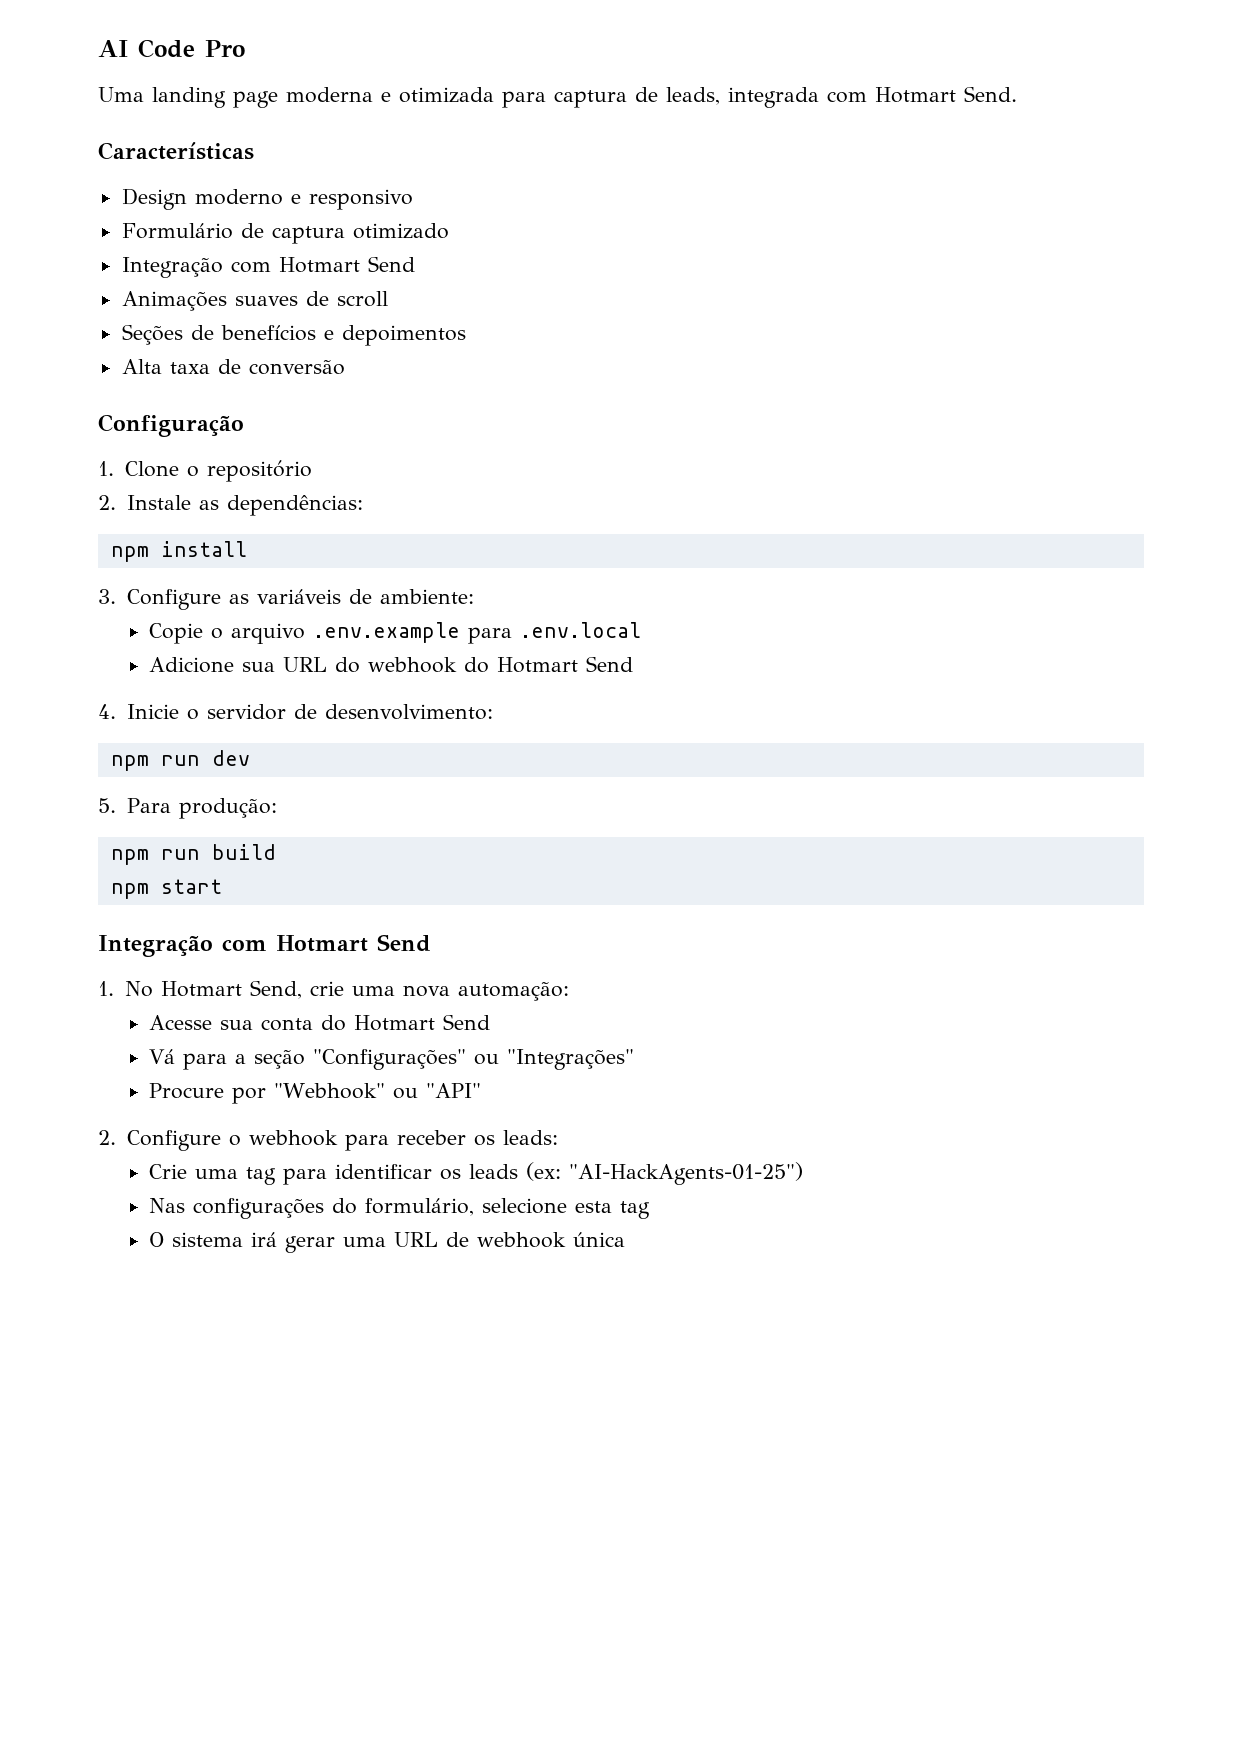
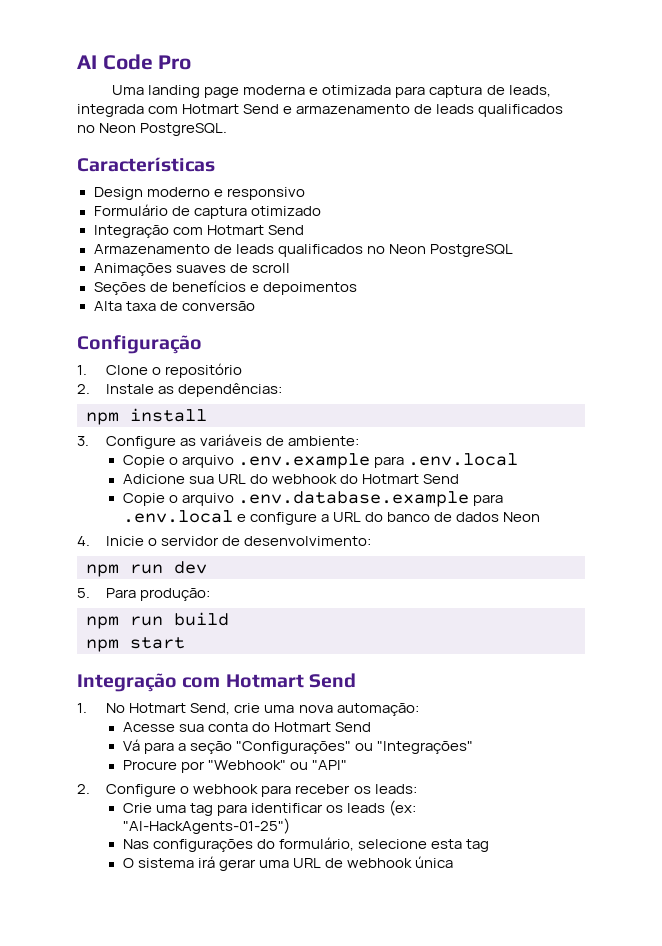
- Uma landing page moderna e otimizada para captura de leads, integrada com Hotmart Send.
+ Uma landing page moderna e otimizada para captura de leads, integrada com Hotmart Send e armazenamento de leads qualificados no Neon PostgreSQL.
+ Armazenamento de leads qualificados no Neon PostgreSQL
+ Copie o arquivo .env.database.example para .env.local e configure a URL do banco de dados Neon

